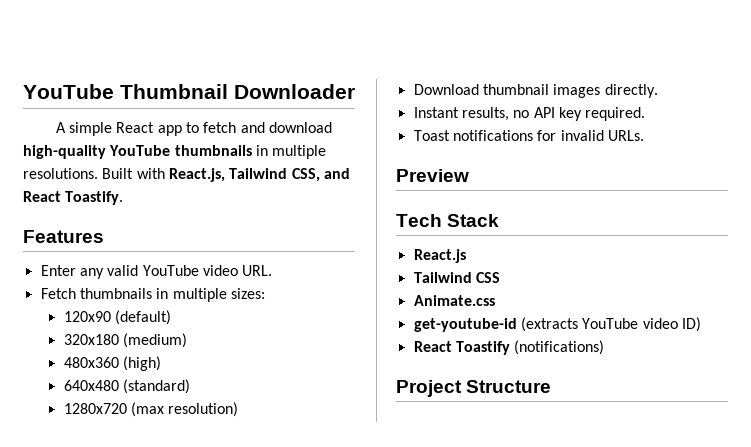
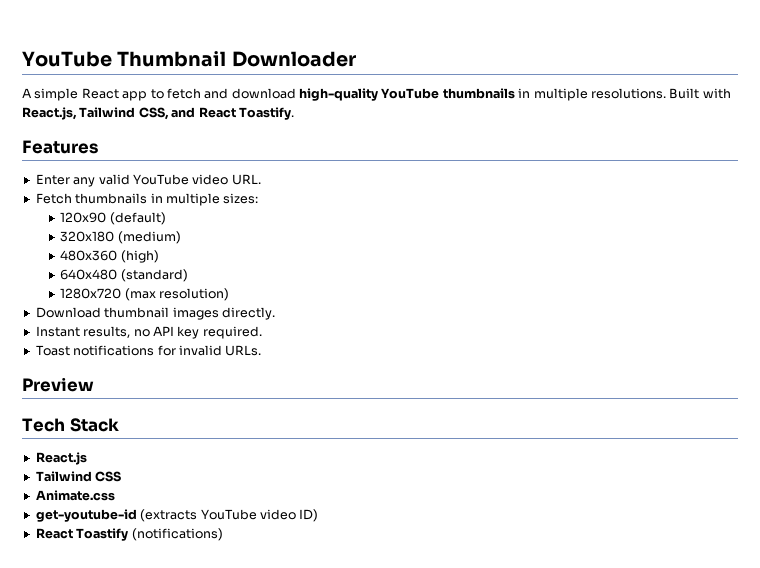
- Project Structure

